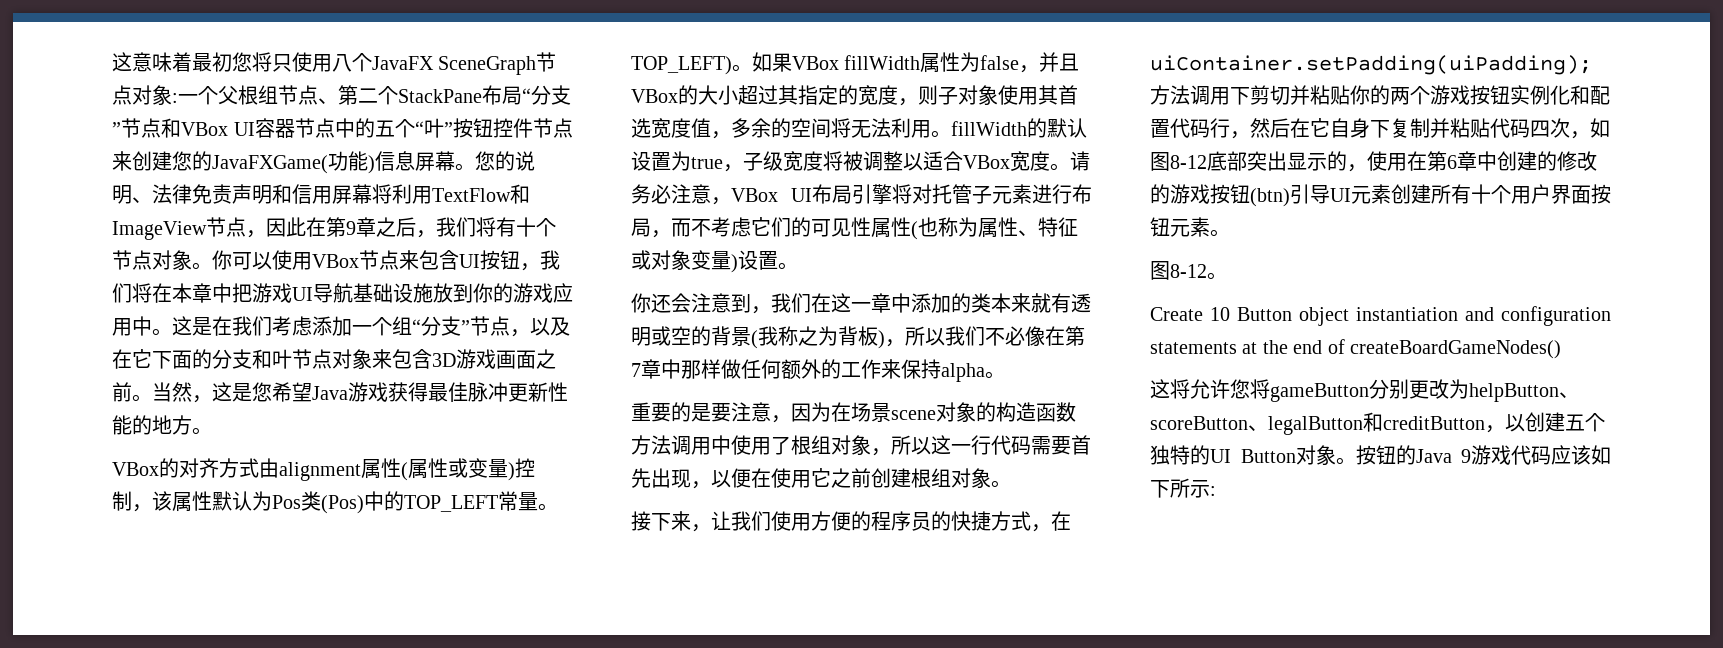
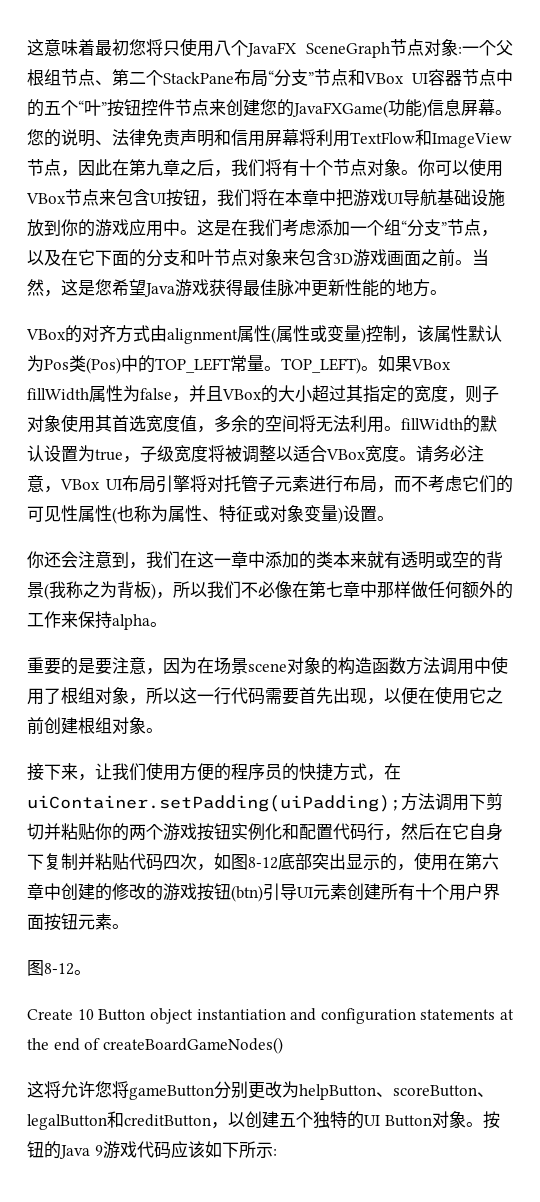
- 您的说明、法律免责声明和信用屏幕将利用TextFlow和ImageView节点，因此在第9章之后，我们将有十个节点对象。
+ 您的说明、法律免责声明和信用屏幕将利用TextFlow和ImageView节点，因此在第九章之后，我们将有十个节点对象。
- 你还会注意到，我们在这一章中添加的类本来就有透明或空的背景(我称之为背板)，所以我们不必像在第7章中那样做任何额外的工作来保持alpha。
+ 你还会注意到，我们在这一章中添加的类本来就有透明或空的背景(我称之为背板)，所以我们不必像在第七章中那样做任何额外的工作来保持alpha。
- 接下来，让我们使用方便的程序员的快捷方式，在uiContainer.setPadding(uiPadding);方法调用下剪切并粘贴你的两个游戏按钮实例化和配置代码行，然后在它自身下复制并粘贴代码四次，如图8-12底部突出显示的，使用在第6章中创建的修改的游戏按钮(btn)引导UI元素创建所有十个用户界面按钮元素。
+ 接下来，让我们使用方便的程序员的快捷方式，在uiContainer.setPadding(uiPadding);方法调用下剪切并粘贴你的两个游戏按钮实例化和配置代码行，然后在它自身下复制并粘贴代码四次，如图8-12底部突出显示的，使用在第六章中创建的修改的游戏按钮(btn)引导UI元素创建所有十个用户界面按钮元素。

